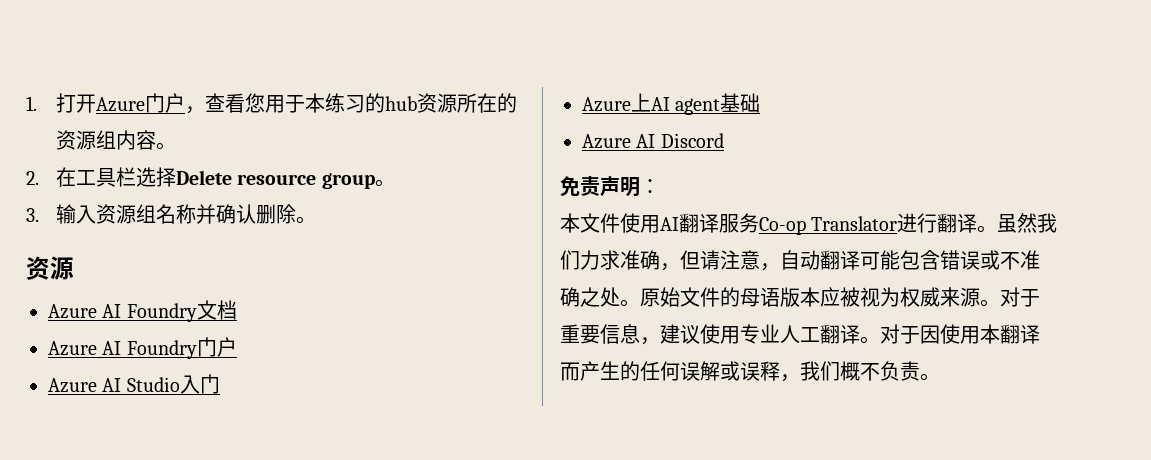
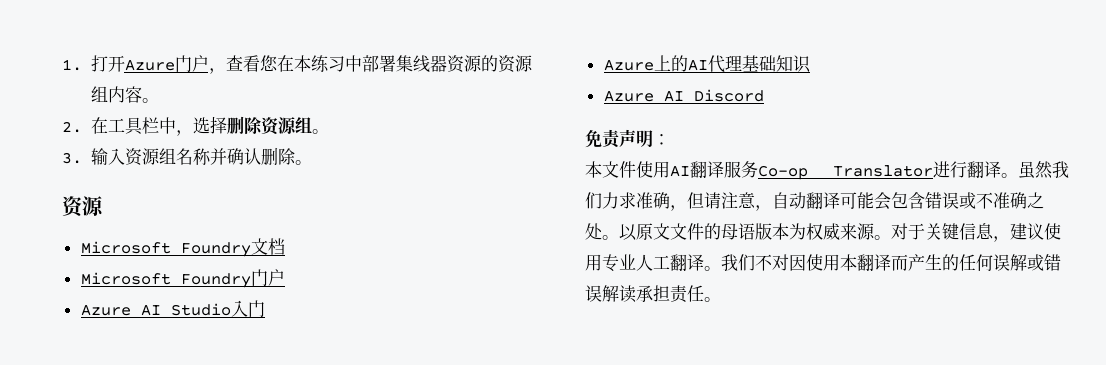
- 1.打开Azure门户，查看您用于本练习的hub资源所在的资源组内容。
+ 1.打开Azure门户，查看您在本练习中部署集线器资源的资源组内容。
- 2.在工具栏选择Delete resource group。
+ 2.在工具栏中，选择删除资源组。
- Azure AI Foundry文档
+ Microsoft Foundry文档
- Azure AI Foundry门户
+ Microsoft Foundry门户
- Azure上AI agent基础
+ Azure上的AI代理基础知识
- 虽然我们力求准确，但请注意，自动翻译可能包含错误或不准确之处。
+ 虽然我们力求准确，但请注意，自动翻译可能会包含错误或不准确之处。
- 原始文件的母语版本应被视为权威来源。
+ 以原文文件的母语版本为权威来源。
- 对于重要信息，建议使用专业人工翻译。
+ 对于关键信息，建议使用专业人工翻译。
- 对于因使用本翻译而产生的任何误解或误释，我们概不负责。
+ 我们不对因使用本翻译而产生的任何误解或错误解读承担责任。

